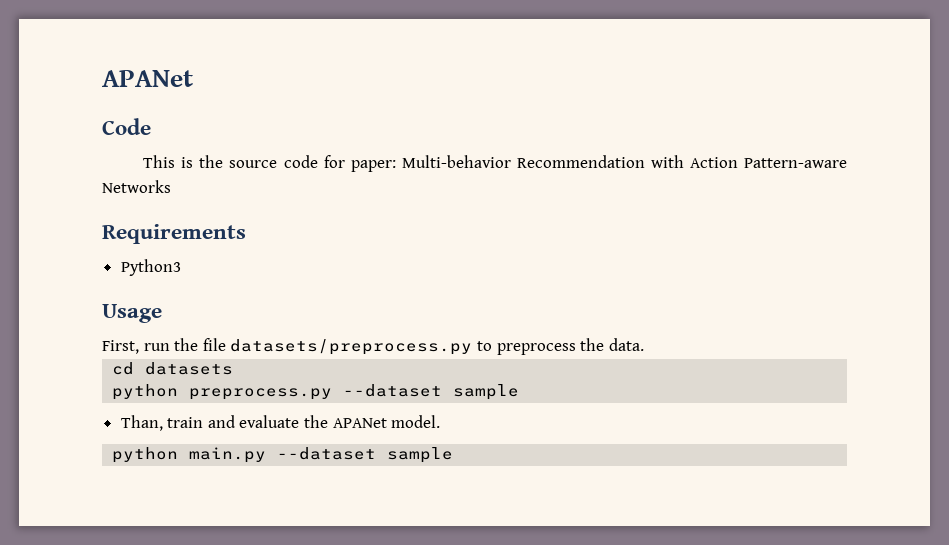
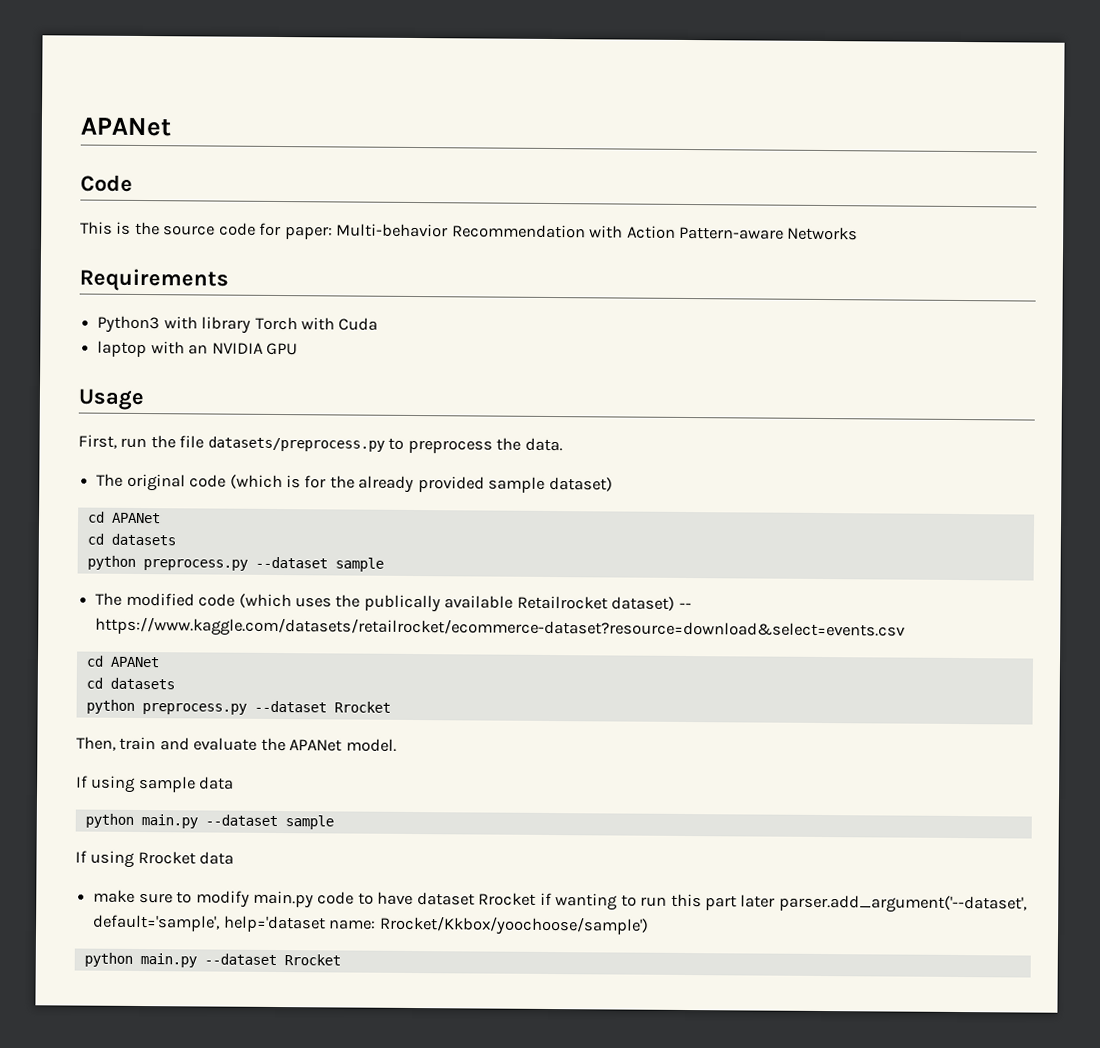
- Python3
+ Python3 with library Torch with Cuda
+ laptop with an NVIDIA GPU
+ The original code (which is for the already provided sample dataset)
+ cd APANet
- Than, train and evaluate the APANet model.
+ The modified code (which uses the publically available Retailrocket dataset) -- https://www.kaggle.com/datasets/retailrocket/ecommerce-dataset?resource=download&select=events.csv
+ cd APANet
+ cd datasets
+ python preprocess.py --dataset Rrocket
+ Then, train and evaluate the APANet model.
+ If using sample data
+ If using Rrocket data
+ make sure to modify main.py code to have dataset Rrocket if wanting to run this part later parser.add_argument('--dataset', default='sample', help='dataset name: Rrocket/Kkbox/yoochoose/sample')
+ python main.py --dataset Rrocket

